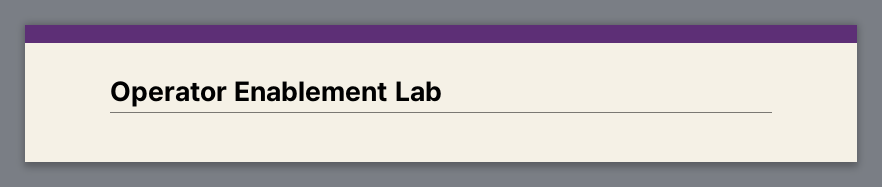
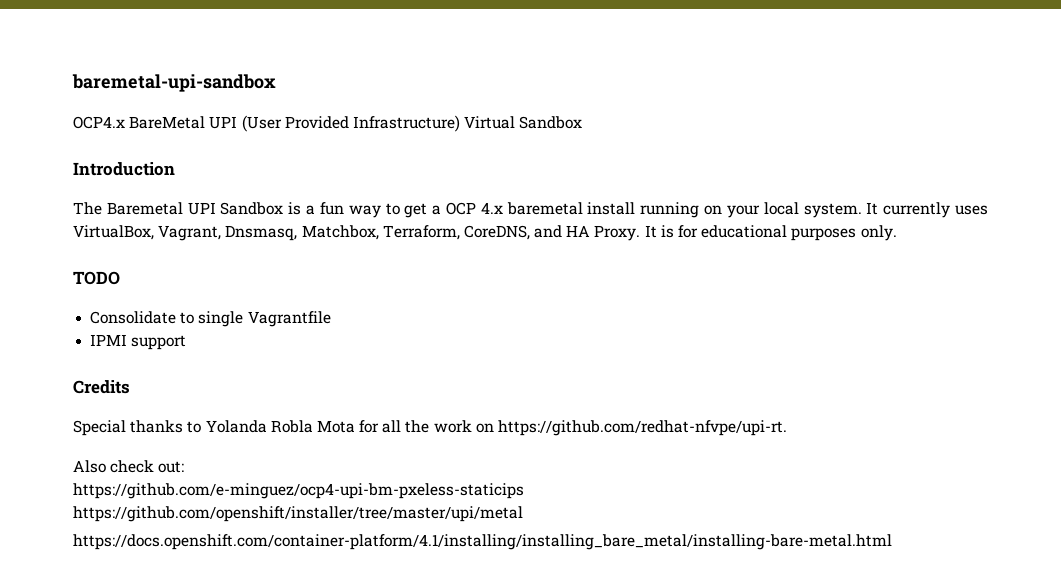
- Operator Enablement Lab
+ baremetal-upi-sandbox
+ OCP4.x BareMetal UPI (User Provided Infrastructure) Virtual Sandbox
+ Introduction
+ The Baremetal UPI Sandbox is a fun way to get a OCP 4.x baremetal install running on your local system. It currently uses VirtualBox, Vagrant, Dnsmasq, Matchbox, Terraform, CoreDNS, and HA Proxy. It is for educational purposes only.
+ TODO
+ Consolidate to single Vagrantfile
+ IPMI support
+ Credits
+ Special thanks to Yolanda Robla Mota for all the work on https://github.com/redhat-nfvpe/upi-rt.
+ Also check out:
+ https://github.com/e-minguez/ocp4-upi-bm-pxeless-staticips
+ https://github.com/openshift/installer/tree/master/upi/metal
+ https://docs.openshift.com/container-platform/4.1/installing/installing_bare_metal/installing-bare-metal.html

